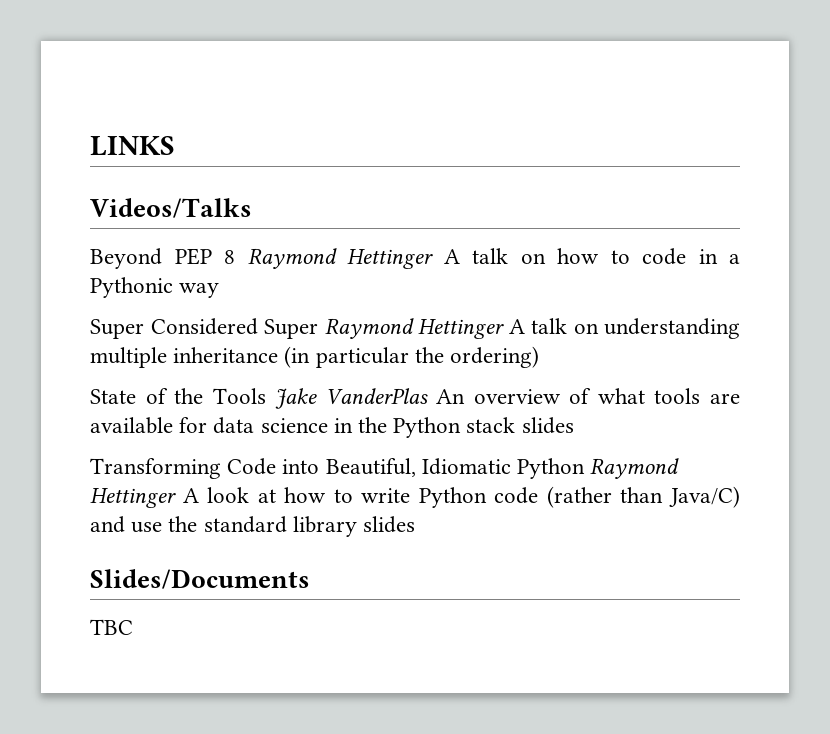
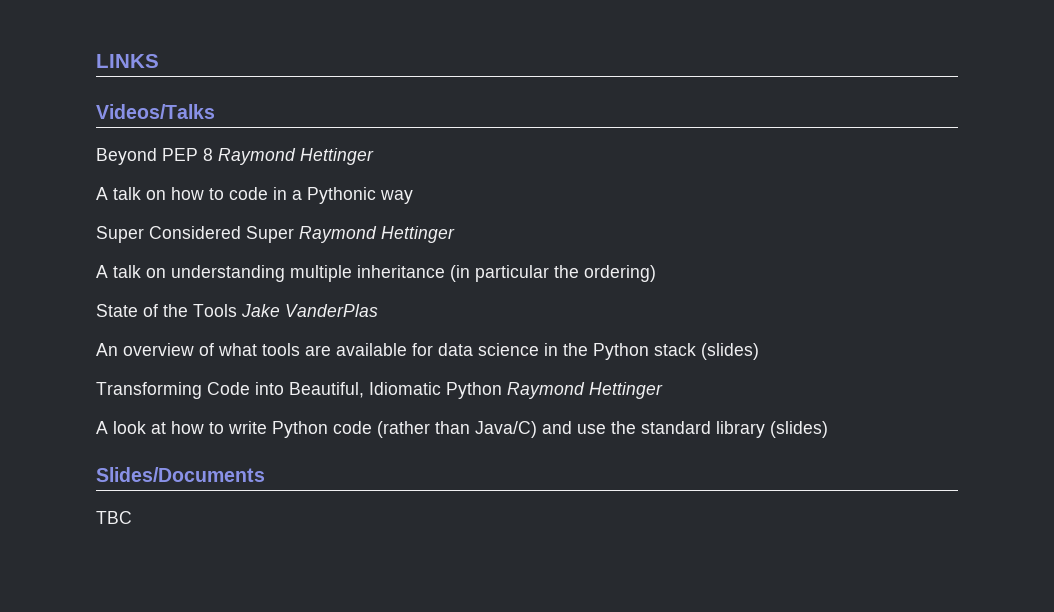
- Beyond PEP 8 Raymond Hettinger A talk on how to code in a Pythonic way
+ Beyond PEP 8 Raymond Hettinger
+ A talk on how to code in a Pythonic way
- Super Considered Super Raymond Hettinger A talk on understanding multiple inheritance (in particular the ordering)
+ Super Considered Super Raymond Hettinger
+ A talk on understanding multiple inheritance (in particular the ordering)
- State of the Tools Jake VanderPlas An overview of what tools are available for data science in the Python stack slides
+ State of the Tools Jake VanderPlas
+ An overview of what tools are available for data science in the Python stack (slides)
- Transforming Code into Beautiful, Idiomatic Python Raymond Hettinger A look at how to write Python code (rather than Java/C) and use the standard library slides
+ Transforming Code into Beautiful, Idiomatic Python Raymond Hettinger
+ A look at how to write Python code (rather than Java/C) and use the standard library (slides)

